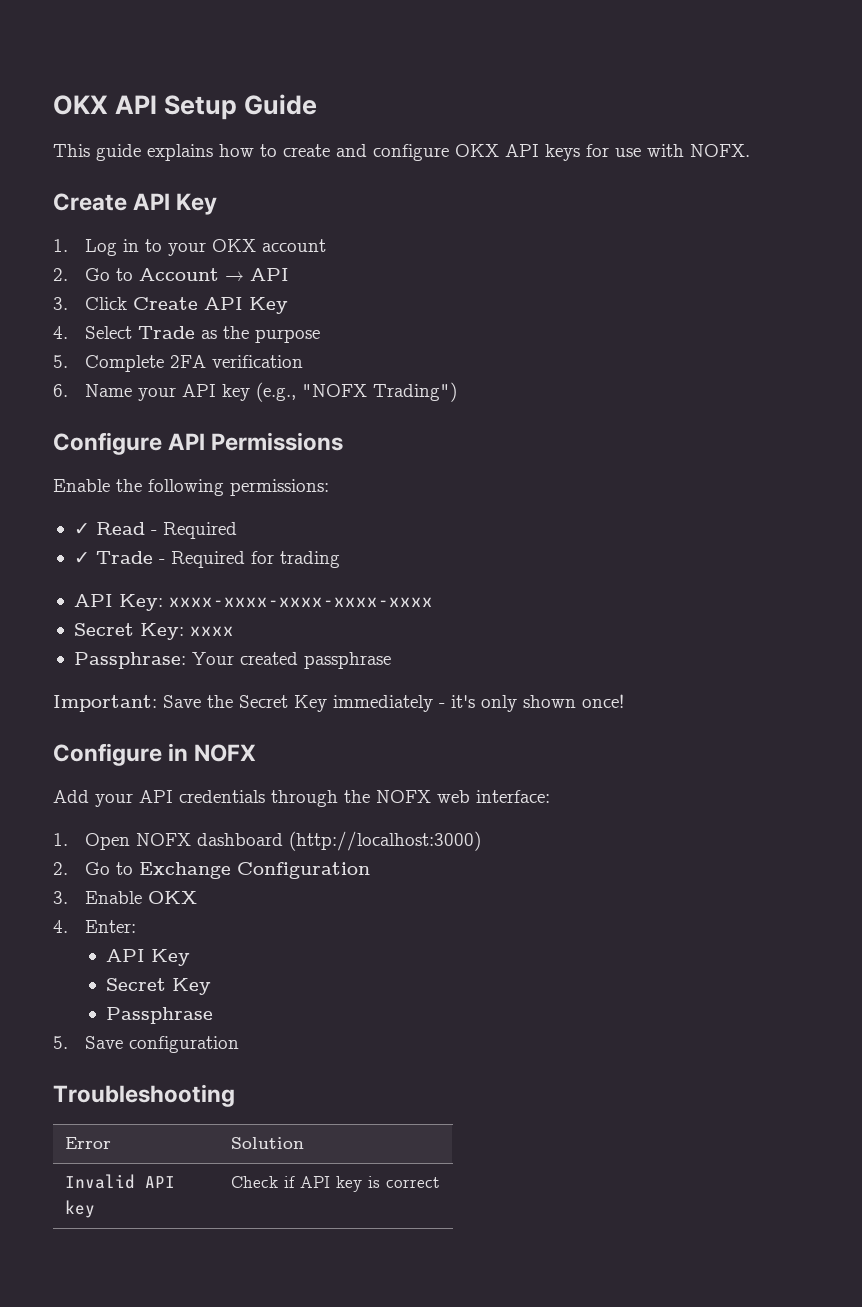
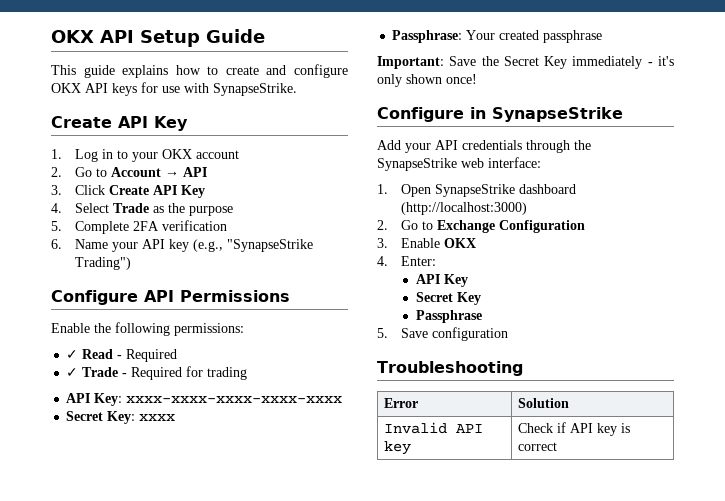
- This guide explains how to create and configure OKX API keys for use with NOFX.
+ This guide explains how to create and configure OKX API keys for use with SynapseStrike.
- 6. Name your API key (e.g., "NOFX Trading")
+ 6. Name your API key (e.g., "SynapseStrike Trading")
- Configure in NOFX
+ Configure in SynapseStrike
- Add your API credentials through the NOFX web interface:
+ Add your API credentials through the SynapseStrike web interface:
- 1. Open NOFX dashboard (http://localhost:3000)
+ 1. Open SynapseStrike dashboard (http://localhost:3000)

